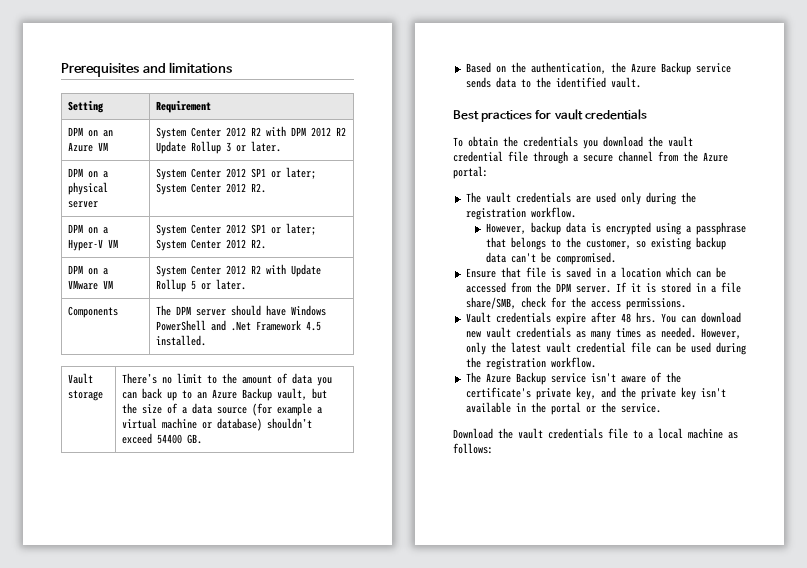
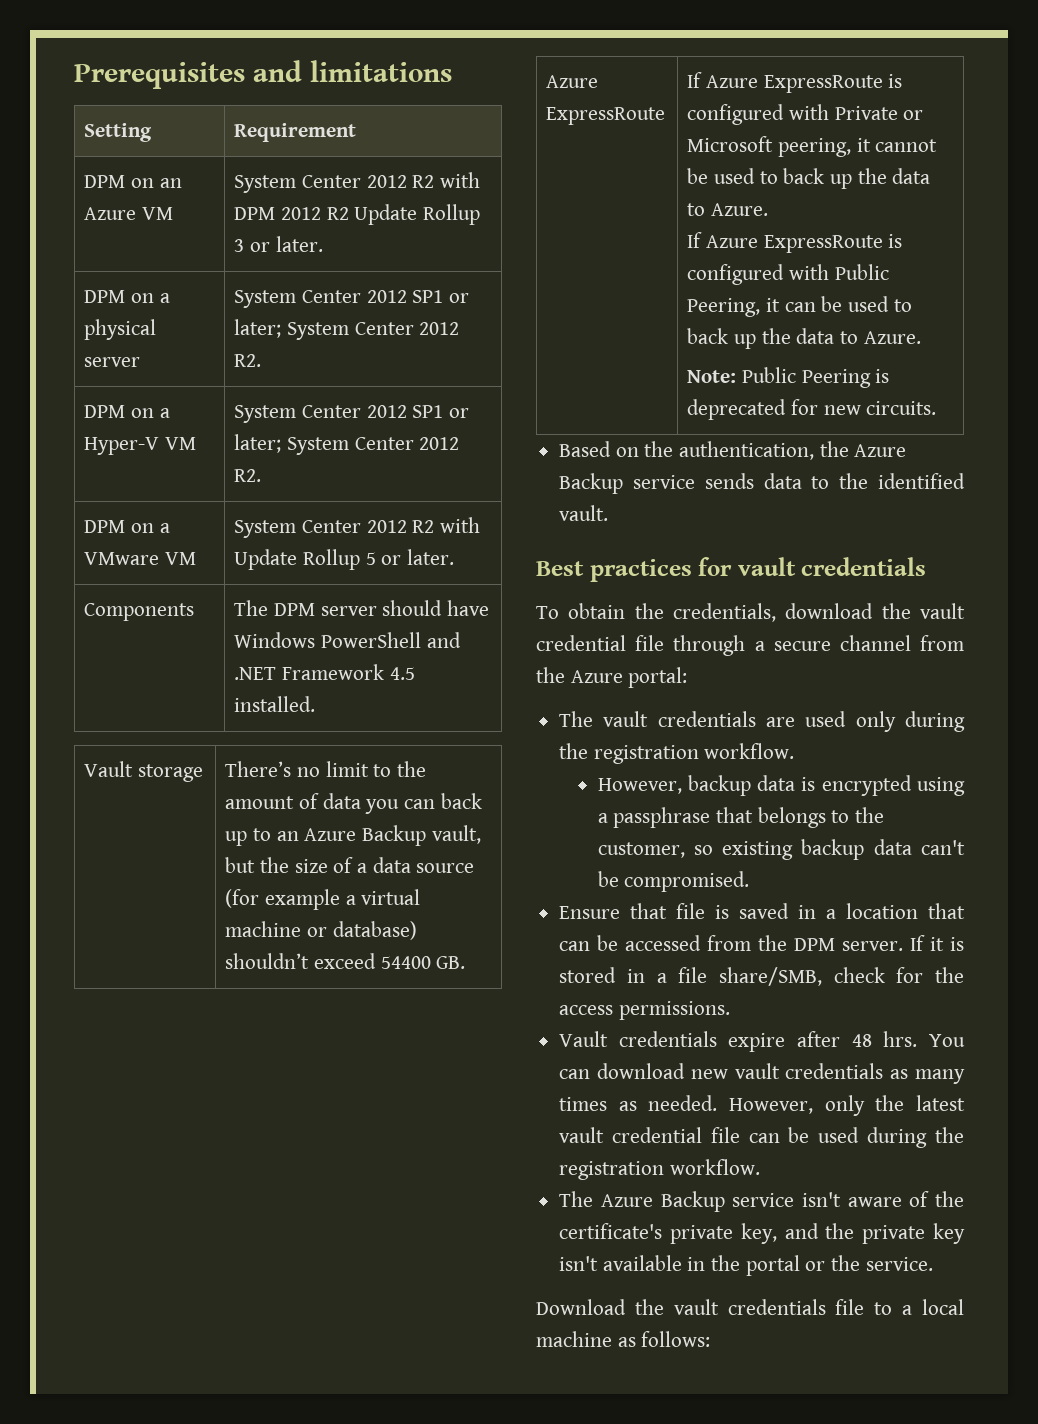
- Components | The DPM server should have Windows PowerShell and .Net Framework 4.5 installed.
+ Components | The DPM server should have Windows PowerShell and .NET Framework 4.5 installed.
+ Azure ExpressRoute | If Azure ExpressRoute is configured with Private or Microsoft peering, it cannot be used to back up the data to Azure.
+ If Azure ExpressRoute is configured with Public Peering, it can be used to back up the data to Azure.
+ Note: Public Peering is deprecated for new circuits.
- To obtain the credentials you download the vault credential file through a secure channel from the Azure portal:
+ To obtain the credentials, download the vault credential file through a secure channel from the Azure portal:
- Ensure that file is saved in a location which can be accessed from the DPM server.
+ Ensure that file is saved in a location that can be accessed from the DPM server.

